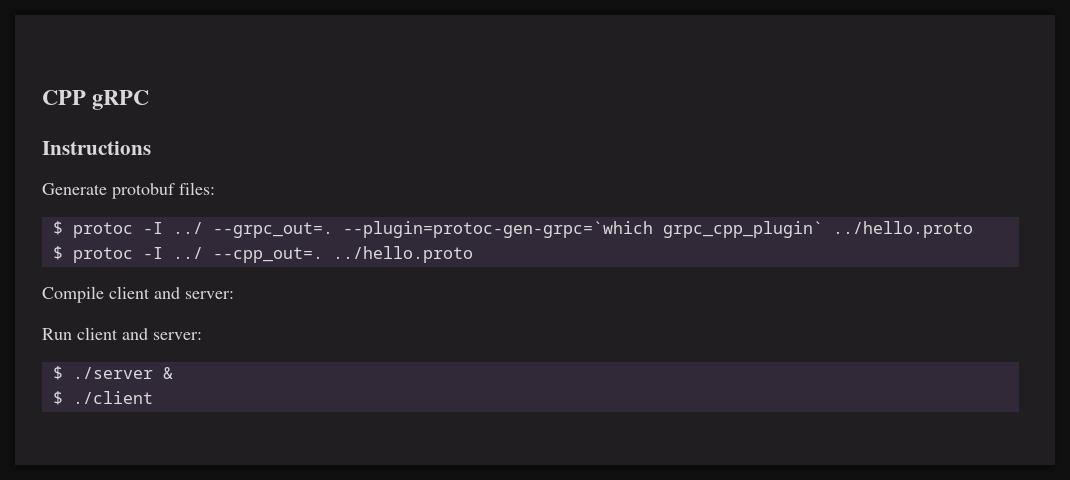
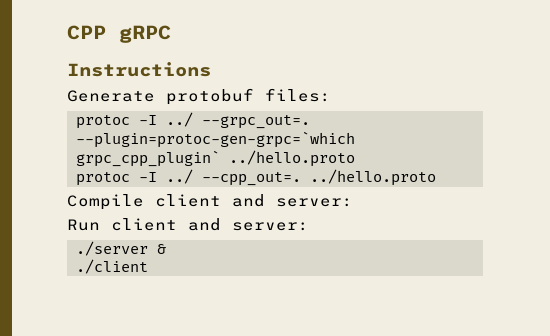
- $ protoc -I ../ --grpc_out=.
+ protoc -I ../ --grpc_out=.
- $ protoc -I ../ --cpp_out=. ../hello.proto
+ protoc -I ../ --cpp_out=. ../hello.proto
- $ ./server &
+ ./server &
- $ ./client
+ ./client

